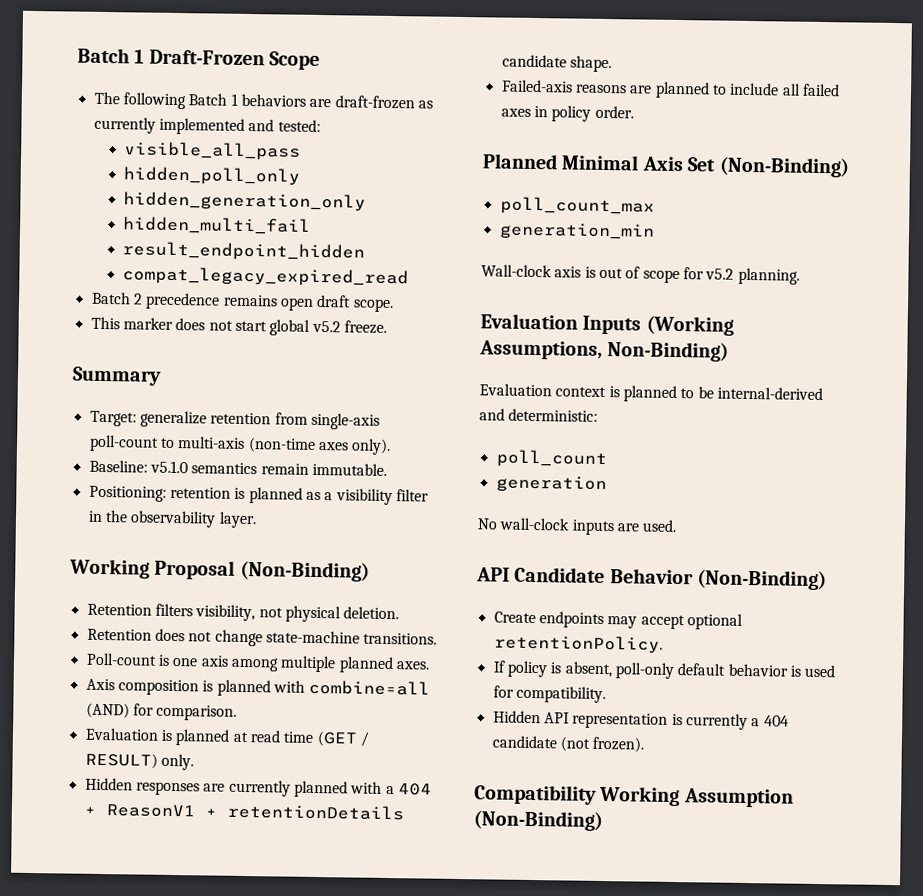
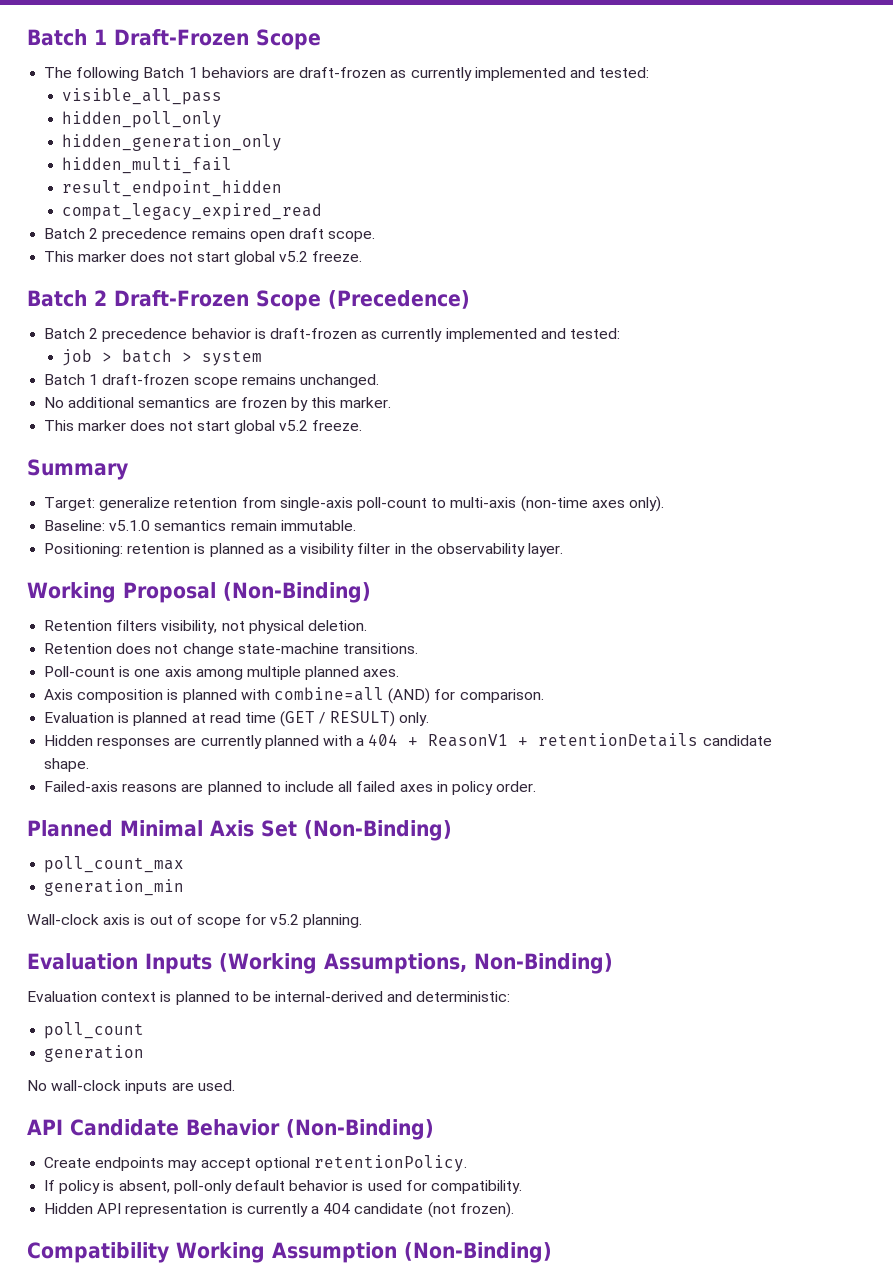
+ Batch 2 Draft-Frozen Scope (Precedence)
+ Batch 2 precedence behavior is draft-frozen as currently implemented and tested:
+ job > batch > system
+ Batch 1 draft-frozen scope remains unchanged.
+ No additional semantics are frozen by this marker.
+ This marker does not start global v5.2 freeze.

